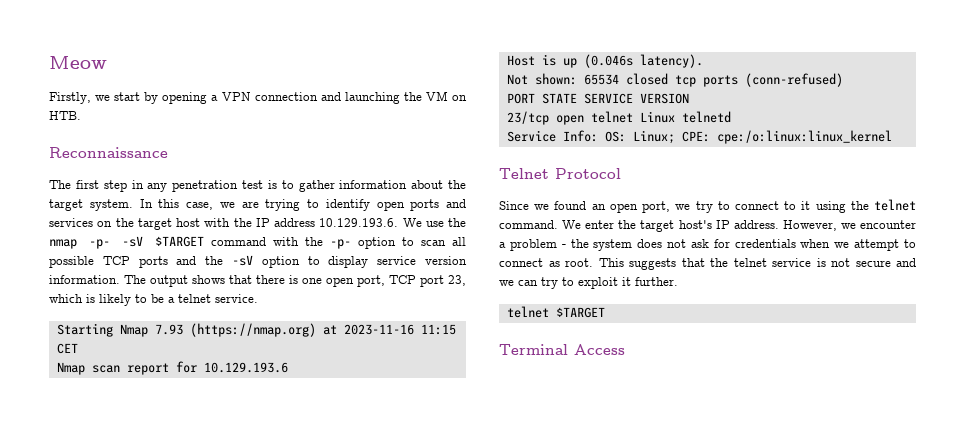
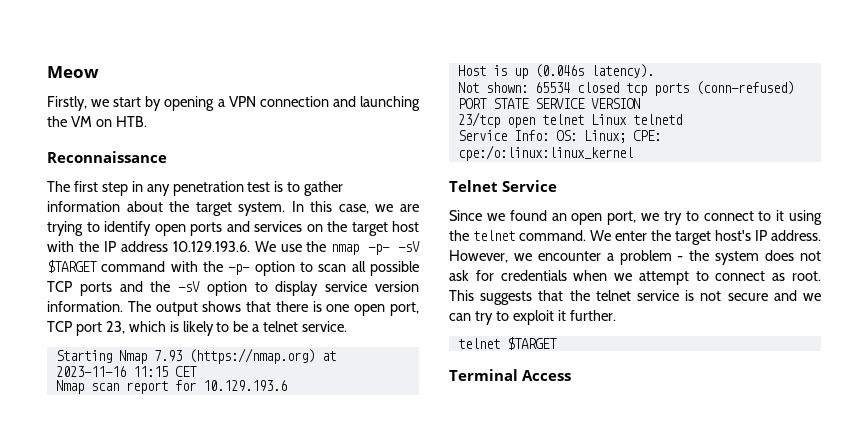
- Telnet Protocol
+ Telnet Service

